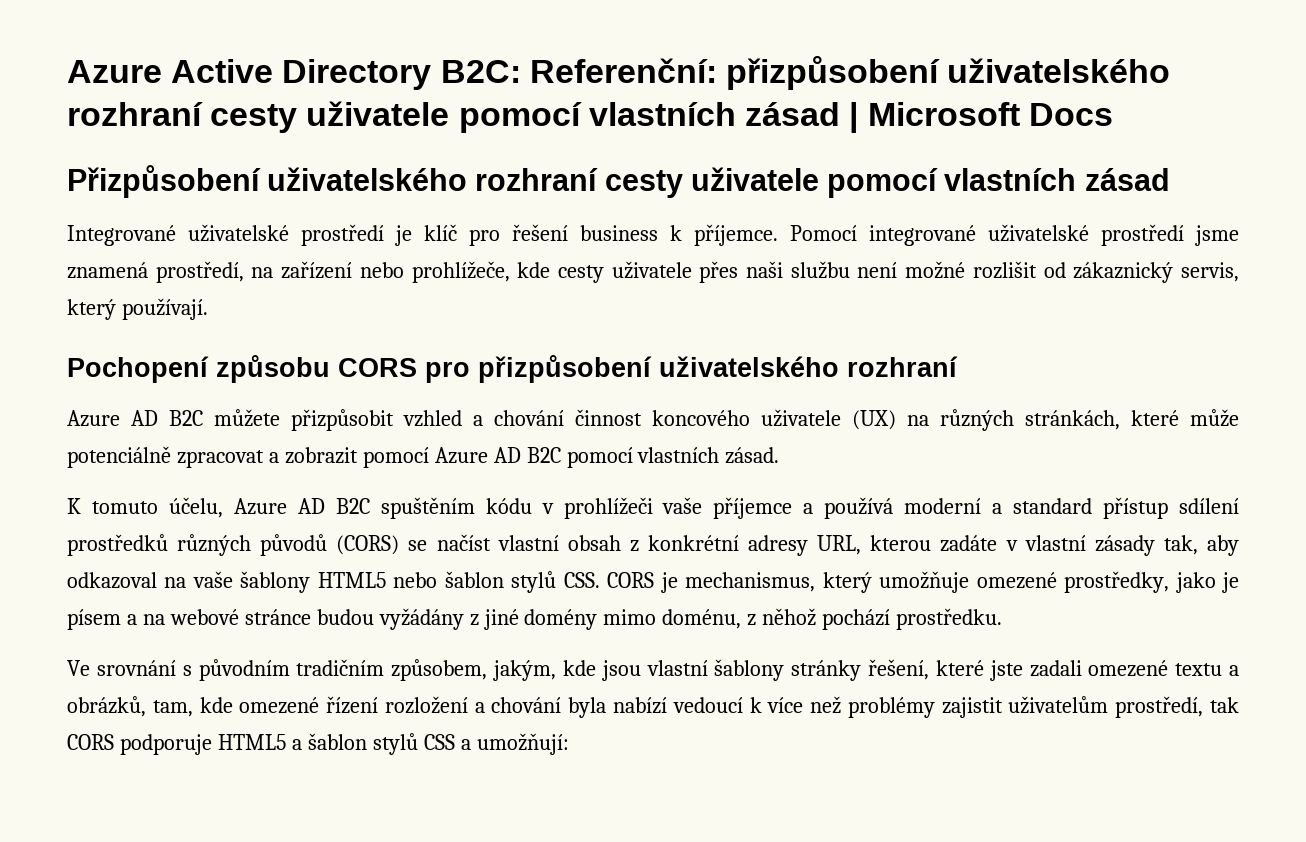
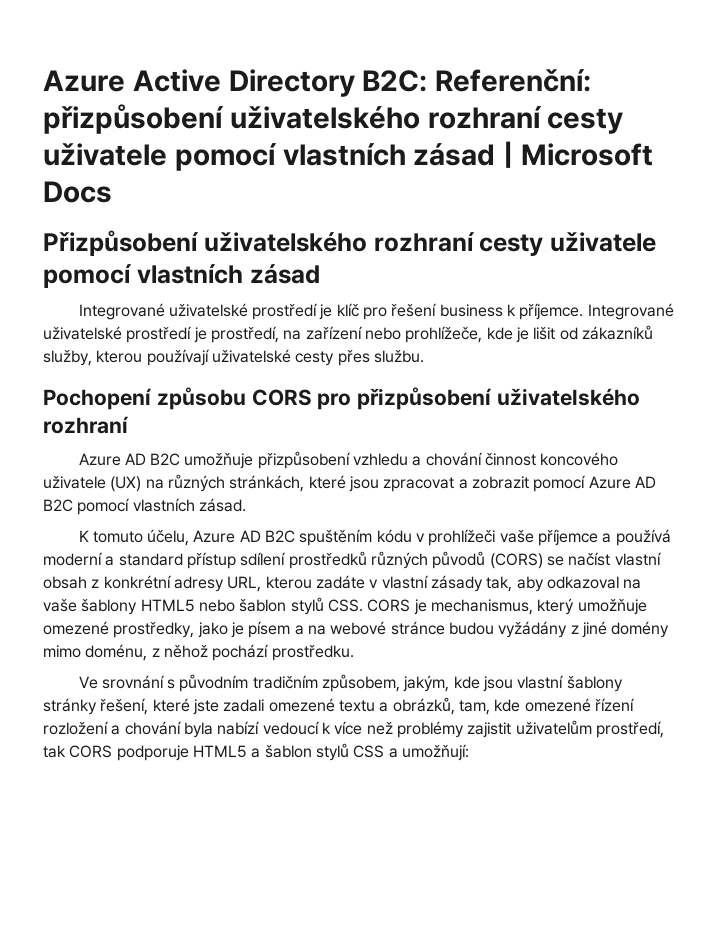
- Pomocí integrované uživatelské prostředí jsme znamená prostředí, na zařízení nebo prohlížeče, kde cesty uživatele přes naši službu není možné rozlišit od zákaznický servis, který používají.
+ Integrované uživatelské prostředí je prostředí, na zařízení nebo prohlížeče, kde je lišit od zákazníků služby, kterou používají uživatelské cesty přes službu.
- Azure AD B2C můžete přizpůsobit vzhled a chování činnost koncového uživatele (UX) na různých stránkách, které může potenciálně zpracovat a zobrazit pomocí Azure AD B2C pomocí vlastních zásad.
+ Azure AD B2C umožňuje přizpůsobení vzhledu a chování činnost koncového uživatele (UX) na různých stránkách, které jsou zpracovat a zobrazit pomocí Azure AD B2C pomocí vlastních zásad.

